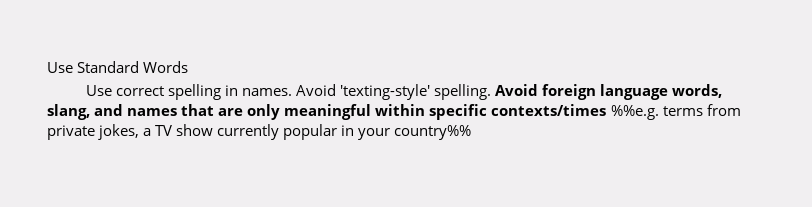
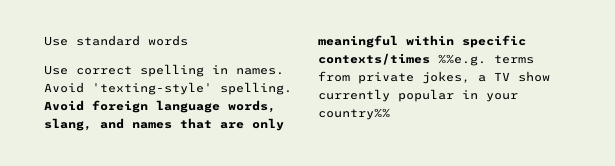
- Use Standard Words
+ Use standard words

